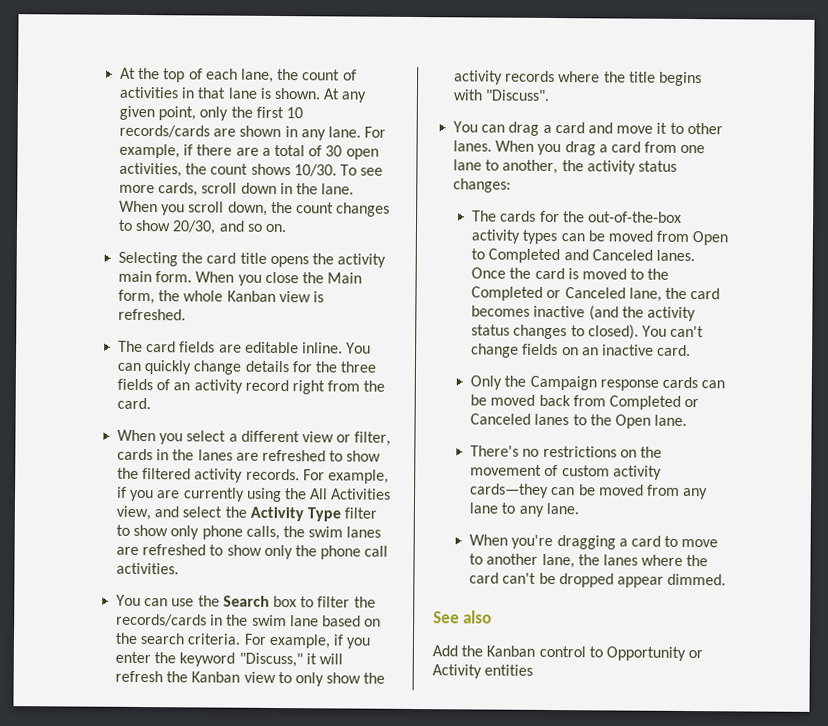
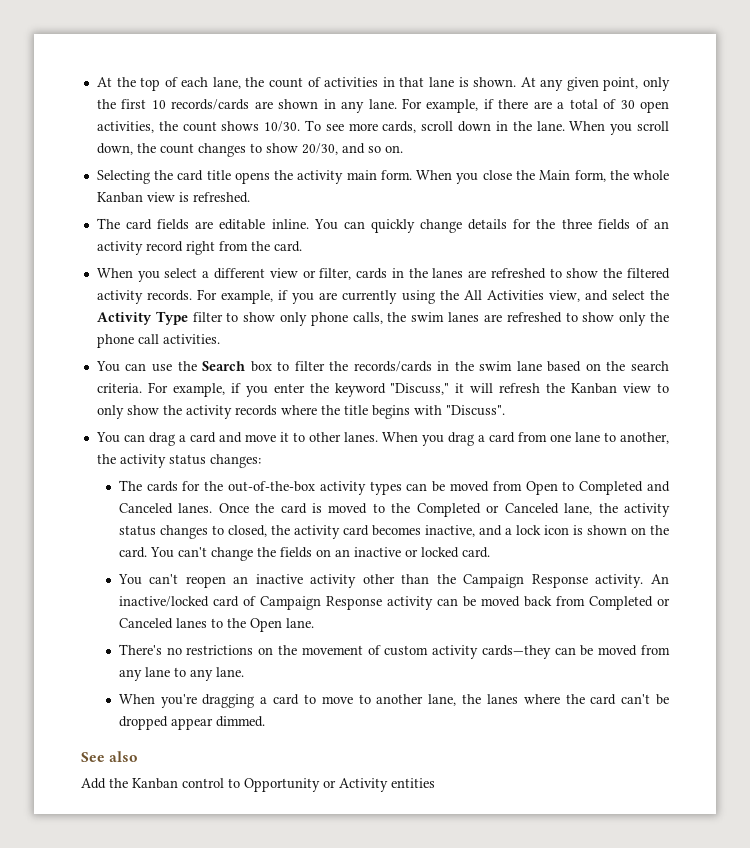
- Once the card is moved to the Completed or Canceled lane, the card becomes inactive (and the activity status changes to closed).
+ Once the card is moved to the Completed or Canceled lane, the activity status changes to closed, the activity card becomes inactive, and a lock icon is shown on the card.
- You can't change fields on an inactive card.
- Only the Campaign response cards can be moved back from Completed or Canceled lanes to the Open lane.
+ You can't change the fields on an inactive or locked card.
+ You can't reopen an inactive activity other than the Campaign Response activity. An inactive/locked card of Campaign Response activity can be moved back from Completed or Canceled lanes to the Open lane.

